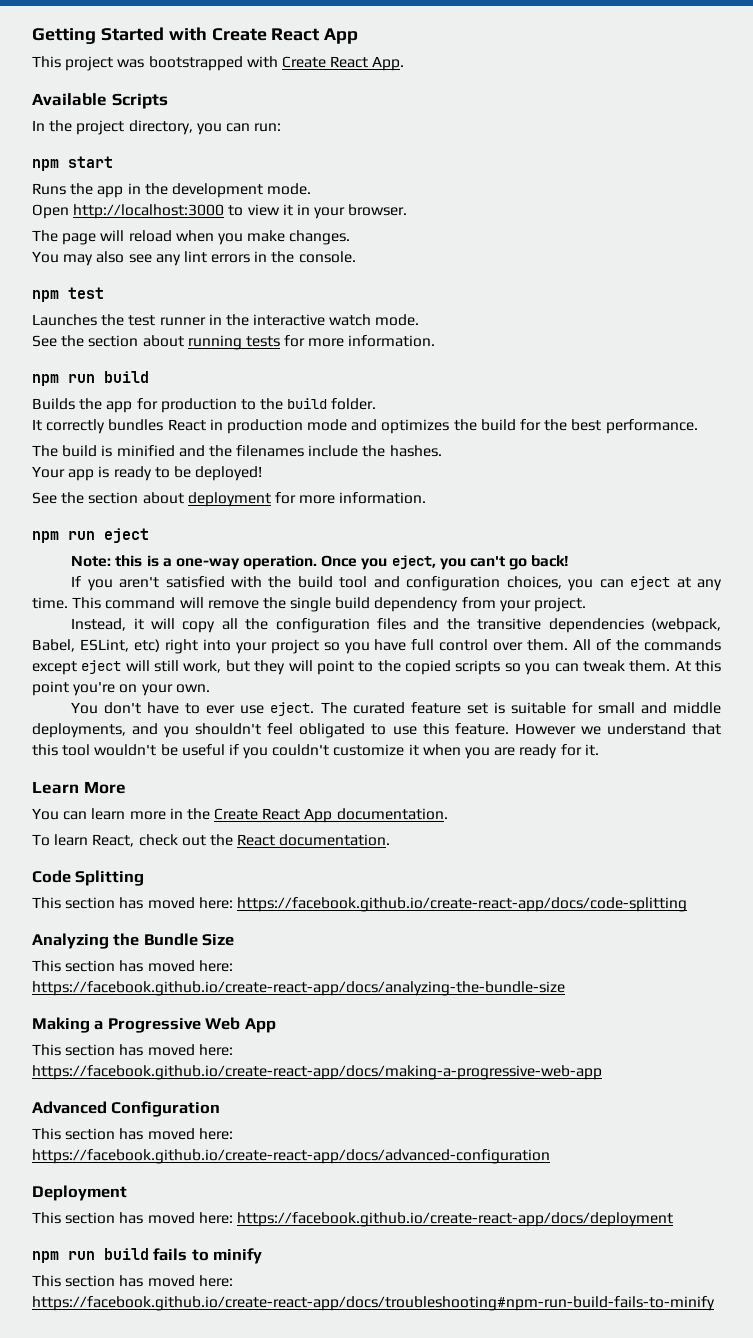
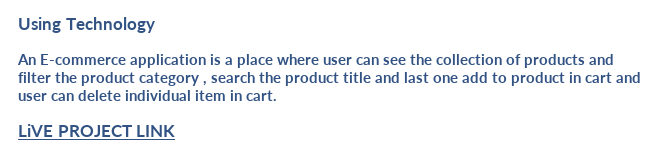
- Getting Started with Create React App
- This project was bootstrapped with Create React App.
- Available Scripts
- In the project directory, you can run:
- npm start
- Runs the app in the development mode.
- Open http://localhost:3000 to view it in your browser.
- The page will reload when you make changes.
- You may also see any lint errors in the console.
- npm test
- Launches the test runner in the interactive watch mode.
- See the section about running tests for more information.
- npm run build
- Builds the app for production to the build folder.
- It correctly bundles React in production mode and optimizes the build for the best performance.
- The build is minified and the filenames include the hashes.
- Your app is ready to be deployed!
- See the section about deployment for more information.
- npm run eject
- Note: this is a one-way operation. Once you eject, you can't go back!
- If you aren't satisfied with the build tool and configuration choices, you can eject at any time. This command will remove the single build dependency from your project.
- Instead, it will copy all the configuration files and the transitive dependencies (webpack, Babel, ESLint, etc) right into your project so you have full control over them. All of the commands except eject will still work, but they will point to the copied scripts so you can tweak them. At this point you're on your own.
- You don't have to ever use eject. The curated feature set is suitable for small and middle deployments, and you shouldn't feel obligated to use this feature. However we understand that this tool wouldn't be useful if you couldn't customize it when you are ready for it.
- Learn More
- You can learn more in the Create React App documentation.
- To learn React, check out the React documentation.
- Code Splitting
- This section has moved here: https://facebook.github.io/create-react-app/docs/code-splitting
- Analyzing the Bundle Size
- This section has moved here: https://facebook.github.io/create-react-app/docs/analyzing-the-bundle-size
- Making a Progressive Web App
- This section has moved here: https://facebook.github.io/create-react-app/docs/making-a-progressive-web-app
- Advanced Configuration
- This section has moved here: https://facebook.github.io/create-react-app/docs/advanced-configuration
- Deployment
- This section has moved here: https://facebook.github.io/create-react-app/docs/deployment
- npm run build fails to minify
- This section has moved here: https://facebook.github.io/create-react-app/docs/troubleshooting#npm-run-build-fails-to-minify
+ Using Technology
+ An E-commerce application is a place where user can see the collection of products and filter the product category , search the product title and last one add to product in cart and user can delete individual item in cart.
+ LiVE PROJECT LINK

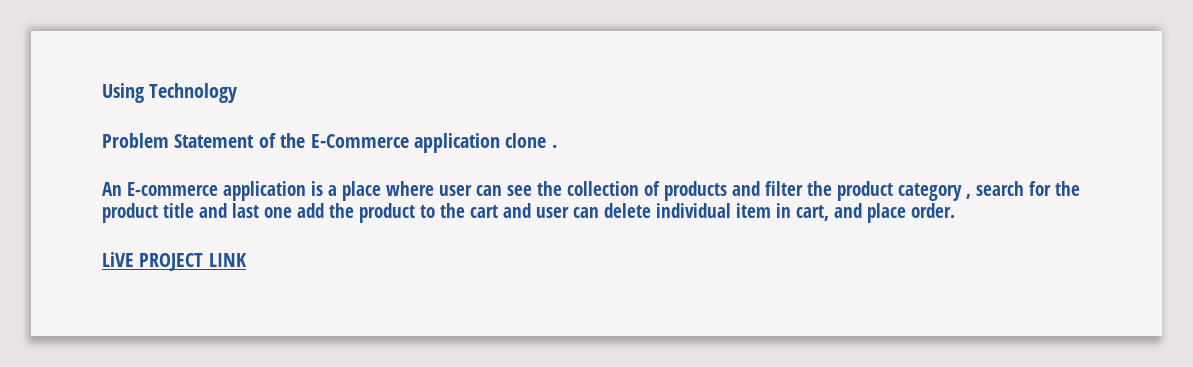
+ Problem Statement of the E-Commerce application clone .
- An E-commerce application is a place where user can see the collection of products and filter the product category , search the product title and last one add to product in cart and user can delete individual item in cart.
+ An E-commerce application is a place where user can see the collection of products and filter the product category , search for the product title and last one add the product to the cart and user can delete individual item in cart, and place order.

